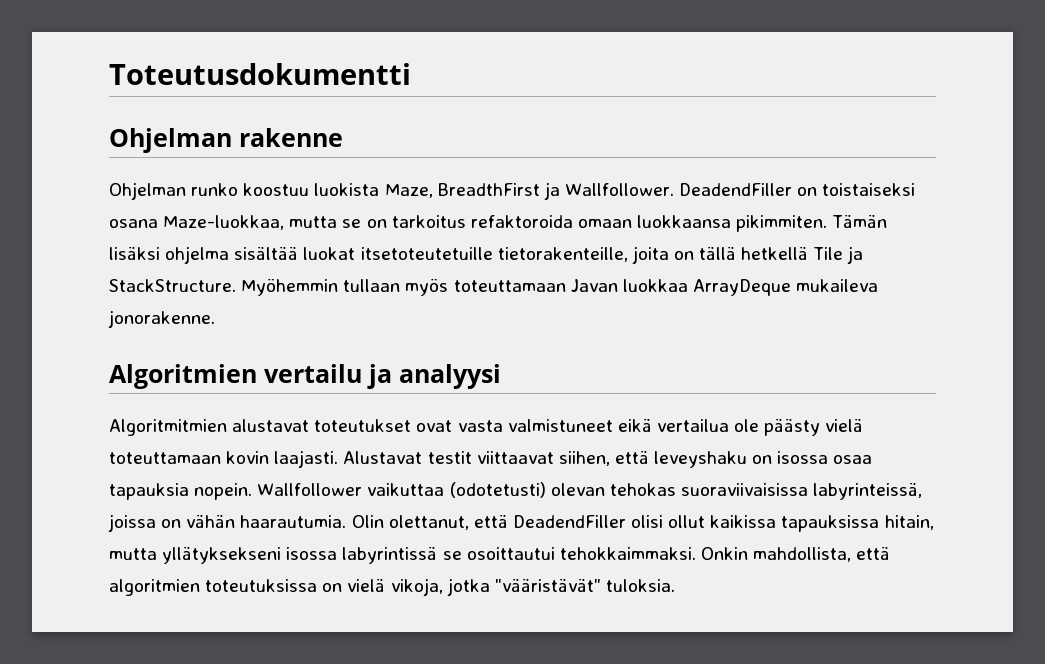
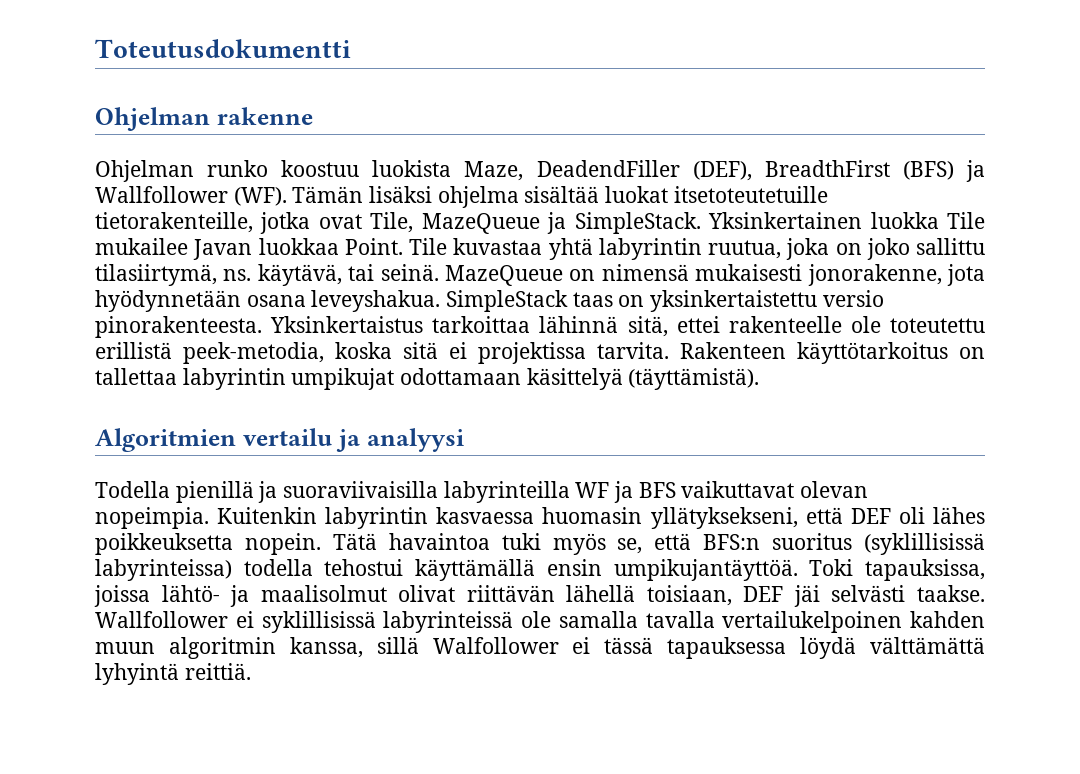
- Ohjelman runko koostuu luokista Maze, BreadthFirst ja Wallfollower. DeadendFiller on toistaiseksi osana Maze-luokkaa, mutta se on tarkoitus refaktoroida omaan luokkaansa pikimmiten. Tämän lisäksi ohjelma sisältää luokat itsetoteutetuille tietorakenteille, joita on tällä hetkellä Tile ja StackStructure. Myöhemmin tullaan myös toteuttamaan Javan luokkaa ArrayDeque mukaileva jonorakenne.
+ Ohjelman runko koostuu luokista Maze, DeadendFiller (DEF), BreadthFirst (BFS) ja Wallfollower (WF). Tämän lisäksi ohjelma sisältää luokat itsetoteutetuille tietorakenteille, jotka ovat Tile, MazeQueue ja SimpleStack. Yksinkertainen luokka Tile mukailee Javan luokkaa Point. Tile kuvastaa yhtä labyrintin ruutua, joka on joko sallittu tilasiirtymä, ns. käytävä, tai seinä. MazeQueue on nimensä mukaisesti jonorakenne, jota hyödynnetään osana leveyshakua. SimpleStack taas on yksinkertaistettu versio pinorakenteesta. Yksinkertaistus tarkoittaa lähinnä sitä, ettei rakenteelle ole toteutettu erillistä peek-metodia, koska sitä ei projektissa tarvita. Rakenteen käyttötarkoitus on tallettaa labyrintin umpikujat odottamaan käsittelyä (täyttämistä).
  Algoritmien vertailu ja analyysi
- Algoritmitmien alustavat toteutukset ovat vasta valmistuneet eikä vertailua ole päästy vielä toteuttamaan kovin laajasti. Alustavat testit viittaavat siihen, että leveyshaku on isossa osaa tapauksia nopein. Wallfollower vaikuttaa (odotetusti) olevan tehokas suoraviivaisissa labyrinteissä, joissa on vähän haarautumia. Olin olettanut, että DeadendFiller olisi ollut kaikissa tapauksissa hitain, mutta yllätyksekseni isossa labyrintissä se osoittautui tehokkaimmaksi. Onkin mahdollista, että algoritmien toteutuksissa on vielä vikoja, jotka "vääristävät" tuloksia.
+ Todella pienillä ja suoraviivaisilla labyrinteilla WF ja BFS vaikuttavat olevan nopeimpia. Kuitenkin labyrintin kasvaessa huomasin yllätyksekseni, että DEF oli lähes poikkeuksetta nopein. Tätä havaintoa tuki myös se, että BFS:n suoritus (syklillisissä labyrinteissa) todella tehostui käyttämällä ensin umpikujantäyttöä. Toki tapauksissa, joissa lähtö- ja maalisolmut olivat riittävän lähellä toisiaan, DEF jäi selvästi taakse. Wallfollower ei syklillisissä labyrinteissä ole samalla tavalla vertailukelpoinen kahden muun algoritmin kanssa, sillä Walfollower ei tässä tapauksessa löydä välttämättä lyhyintä reittiä.

